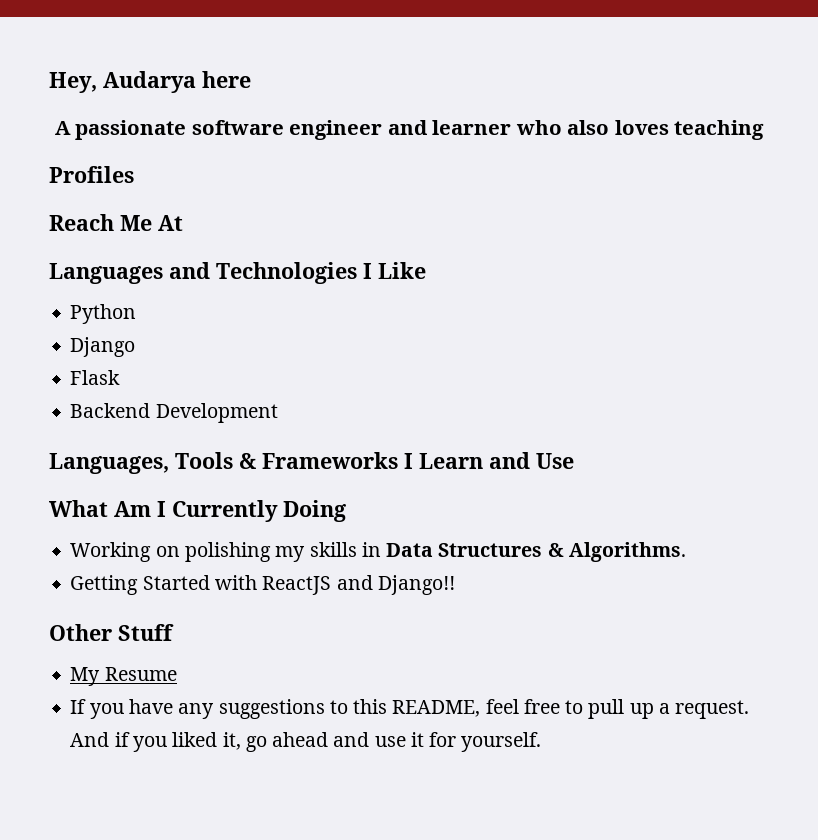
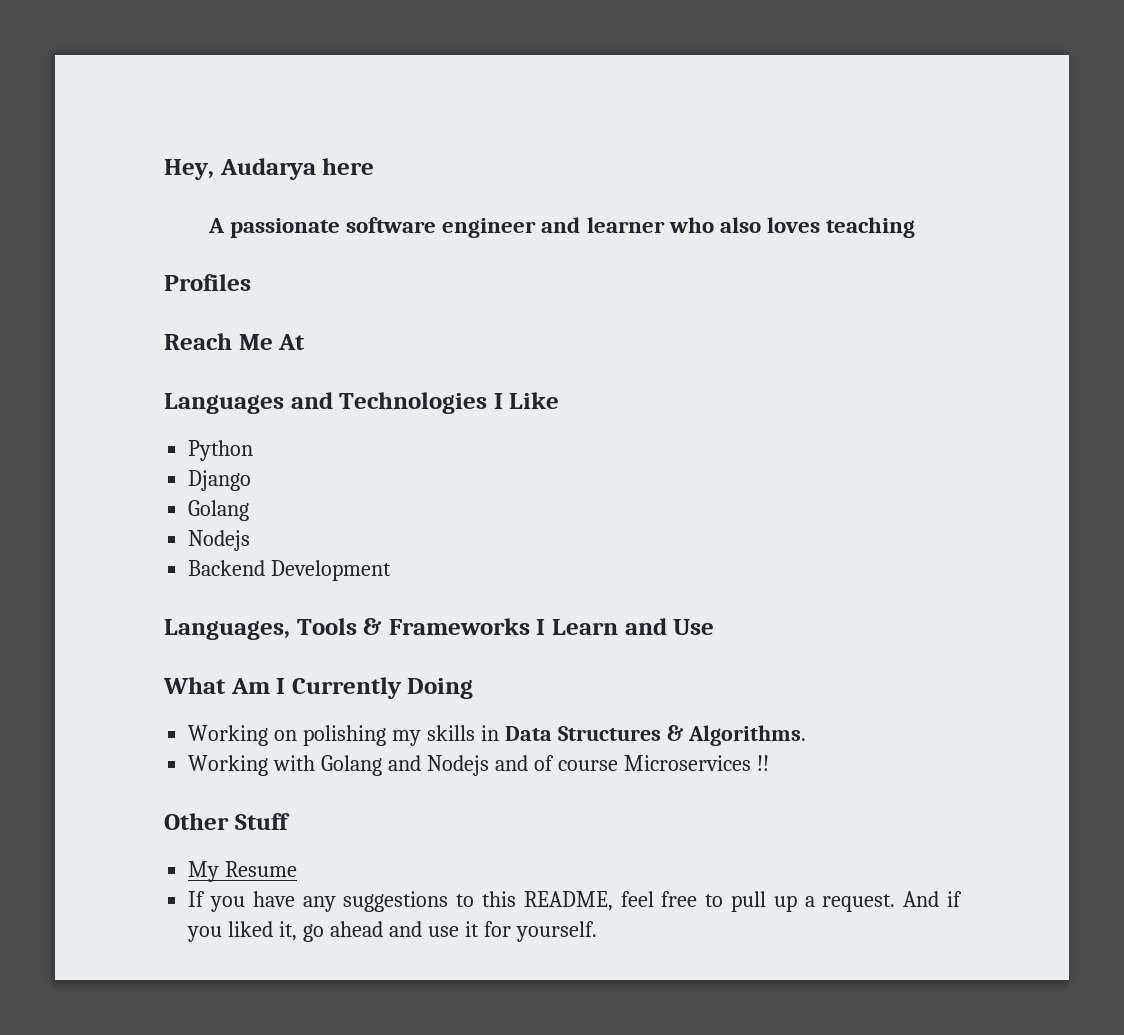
  Django
- Flask
+ Golang
+ Nodejs
- Getting Started with ReactJS and Django!!
+ Working with Golang and Nodejs and of course Microservices !!

